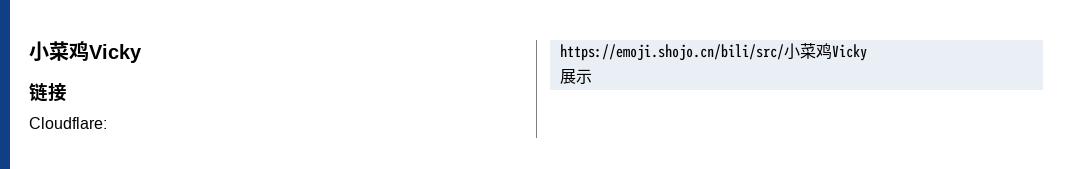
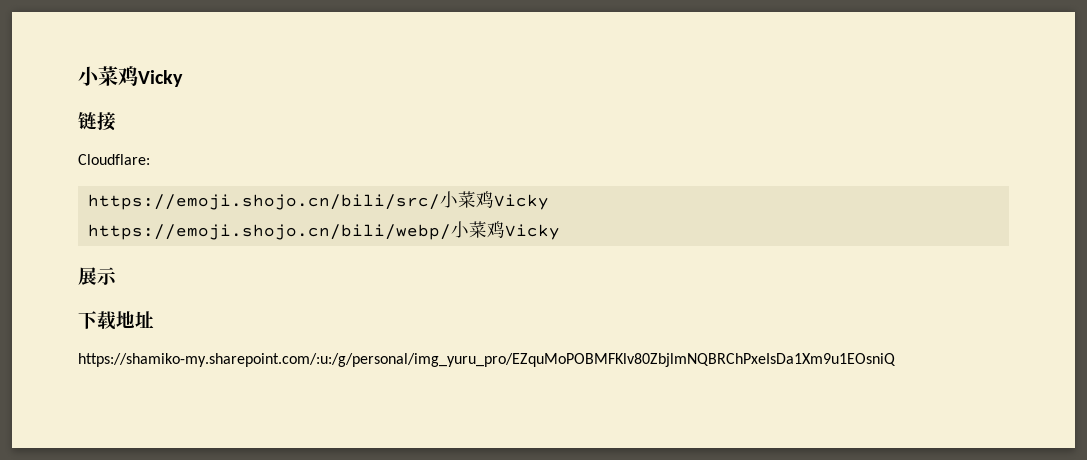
+ https://emoji.shojo.cn/bili/webp/小菜鸡Vicky
  展示
+ 下载地址
+ https://shamiko-my.sharepoint.com/:u:/g/personal/img_yuru_pro/EZquMoPOBMFKlv80ZbjlmNQBRChPxeIsDa1Xm9u1EOsniQ

